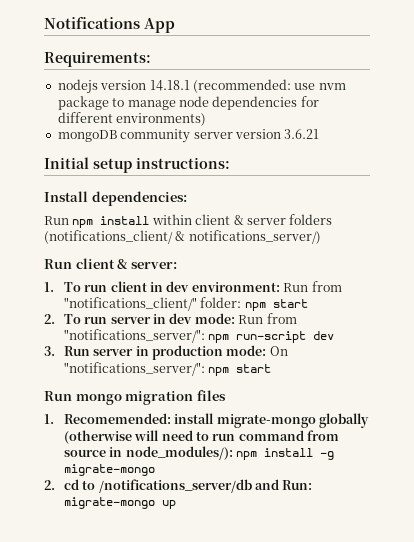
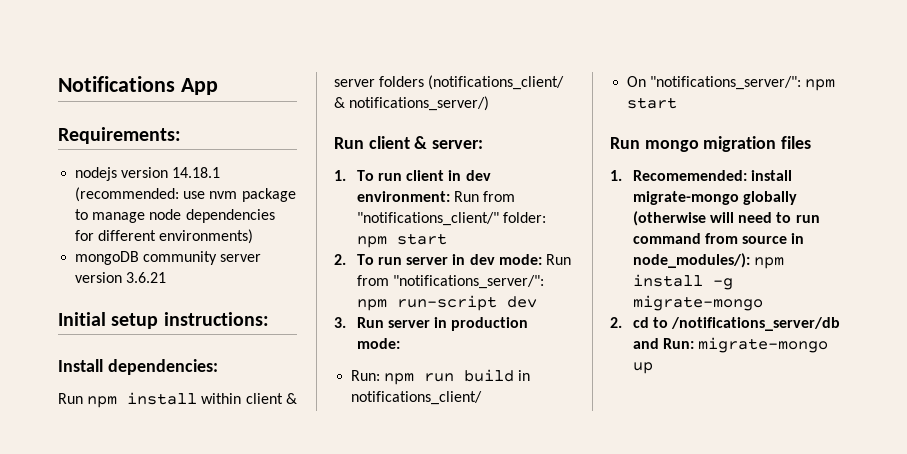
- 3. Run server in production mode: On "notifications_server/": npm start
+ 3. Run server in production mode:
+ Run: npm run build in notifications_client/
+ On "notifications_server/": npm start

